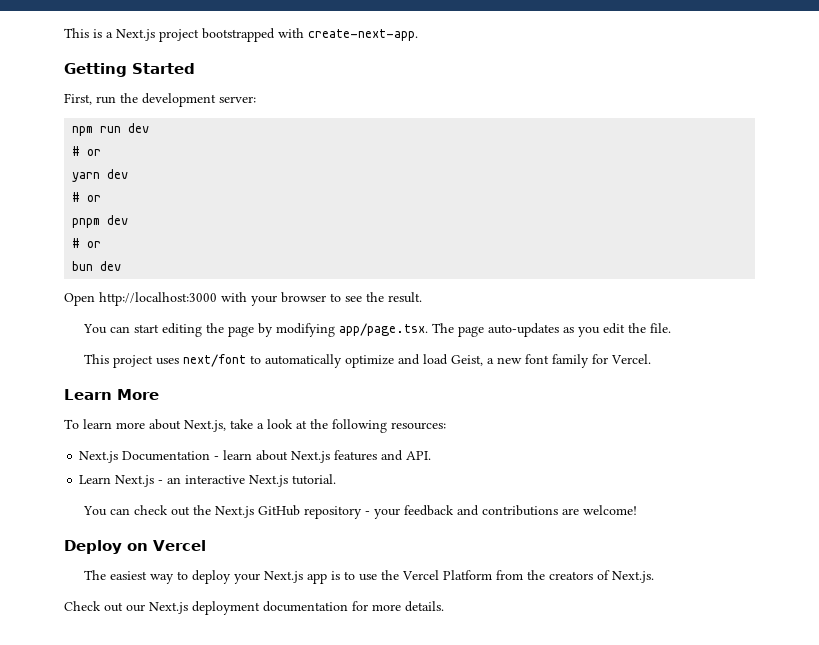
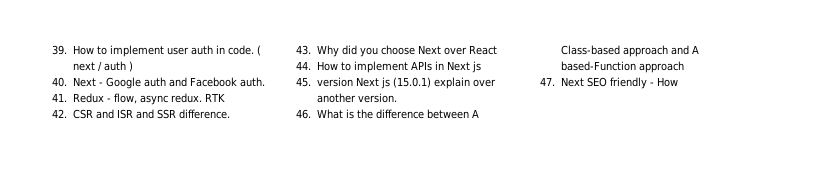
- This is a Next.js project bootstrapped with create-next-app.
- Getting Started
- First, run the development server:
- npm run dev
- # or
- yarn dev
- # or
- pnpm dev
- # or
- bun dev
- Open http://localhost:3000 with your browser to see the result.
- You can start editing the page by modifying app/page.tsx. The page auto-updates as you edit the file.
- This project uses next/font to automatically optimize and load Geist, a new font family for Vercel.
- Learn More
- To learn more about Next.js, take a look at the following resources:
- Next.js Documentation - learn about Next.js features and API.
- Learn Next.js - an interactive Next.js tutorial.
- You can check out the Next.js GitHub repository - your feedback and contributions are welcome!
- Deploy on Vercel
- The easiest way to deploy your Next.js app is to use the Vercel Platform from the creators of Next.js.
- Check out our Next.js deployment documentation for more details.
+ 39. How to implement user auth in code. ( next / auth )
+ 40. Next - Google auth and Facebook auth.
+ 41. Redux - flow, async redux. RTK
+ 42. CSR and ISR and SSR difference.
+ 43. Why did you choose Next over React
+ 44. How to implement APIs in Next js
+ 45. version Next js (15.0.1) explain over another version.
+ 46. What is the difference between A Class-based approach and A based-Function approach
+ 47. Next SEO friendly - How

